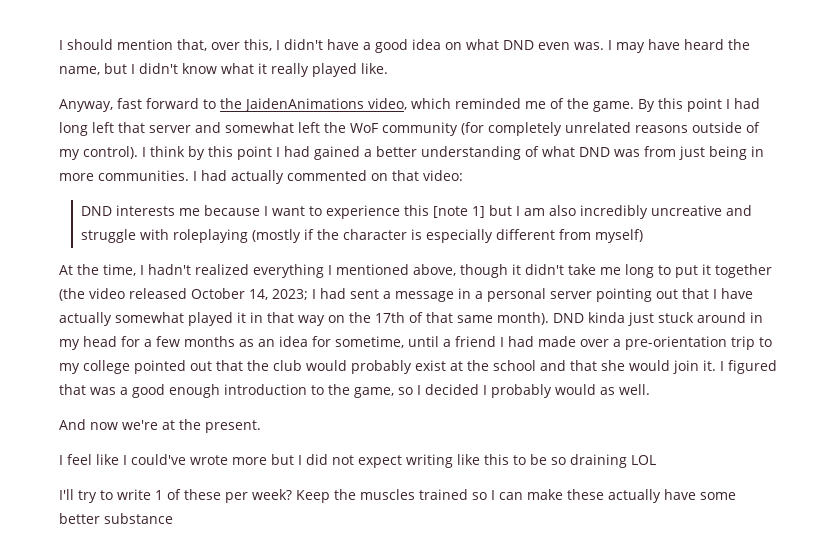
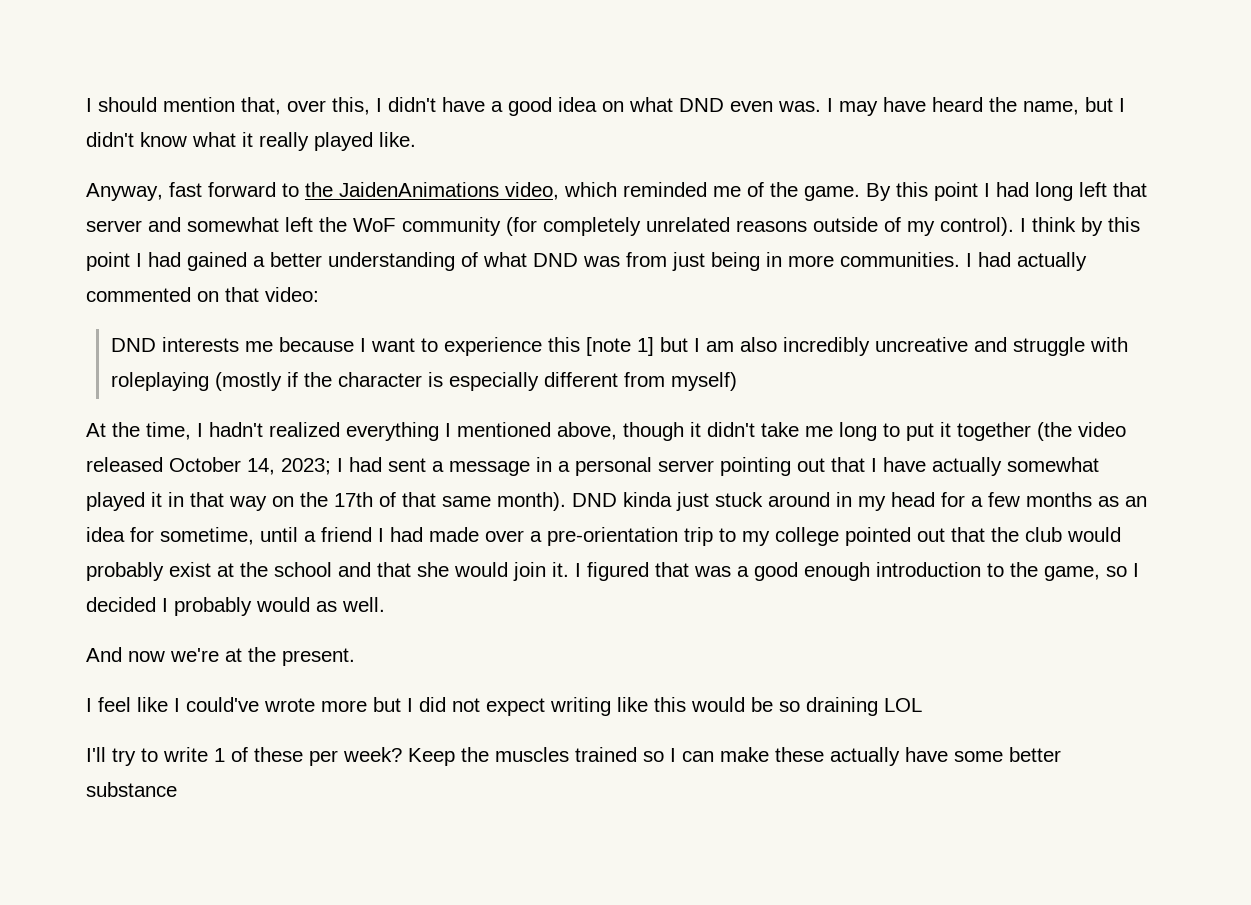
- I feel like I could've wrote more but I did not expect writing like this to be so draining LOL
+ I feel like I could've wrote more but I did not expect writing like this would be so draining LOL

